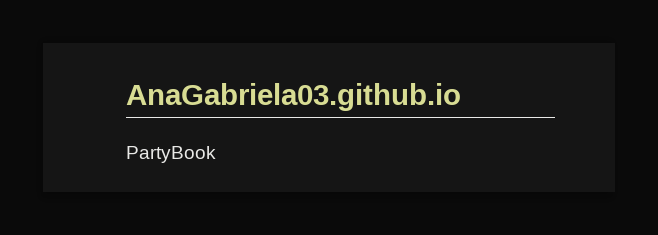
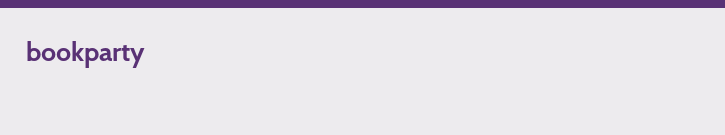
- AnaGabriela03.github.io
- PartyBook
+ bookparty

